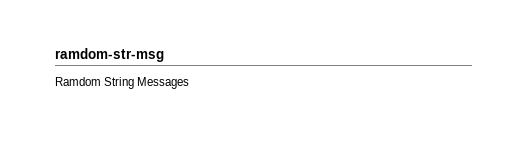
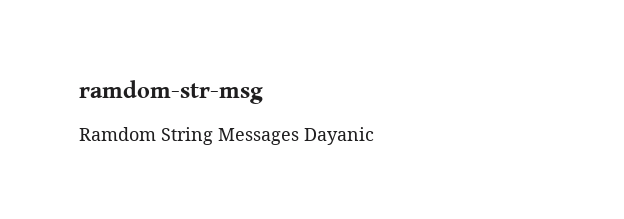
- Ramdom String Messages
+ Ramdom String Messages Dayanic

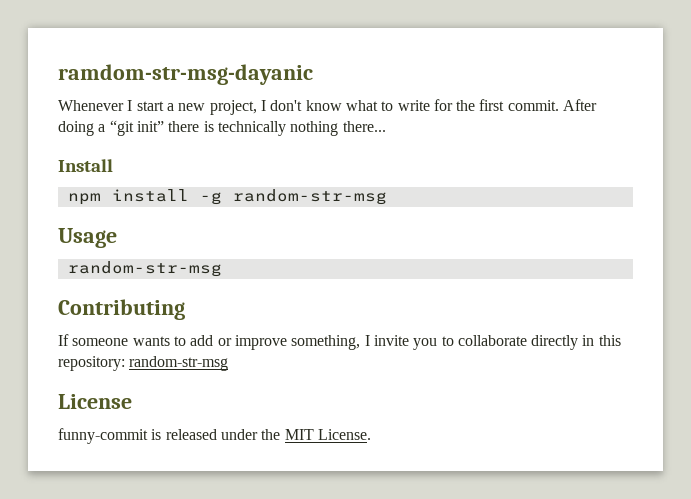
- ramdom-str-msg
- Ramdom String Messages Dayanic
+ ramdom-str-msg-dayanic
+ Whenever I start a new project, I don't know what to write for the first commit. After doing a “git init” there is technically nothing there...
+ Install
+ npm install -g random-str-msg
+ Usage
+ random-str-msg
+ Contributing
+ If someone wants to add or improve something, I invite you to collaborate directly in this repository: random-str-msg
+ License
+ funny-commit is released under the MIT License.

